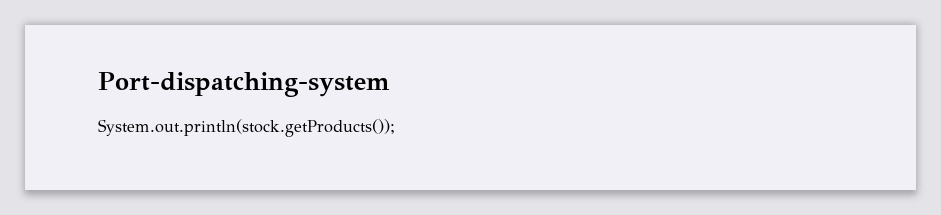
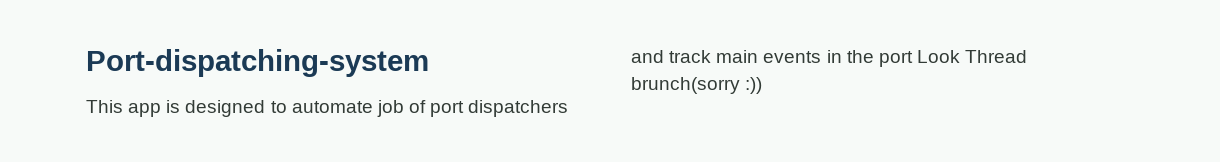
- System.out.println(stock.getProducts());
+ This app is designed to automate job of port dispatchers and track main events in the port Look Thread brunch(sorry :))

